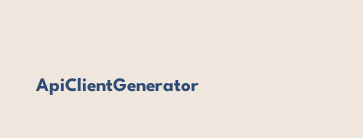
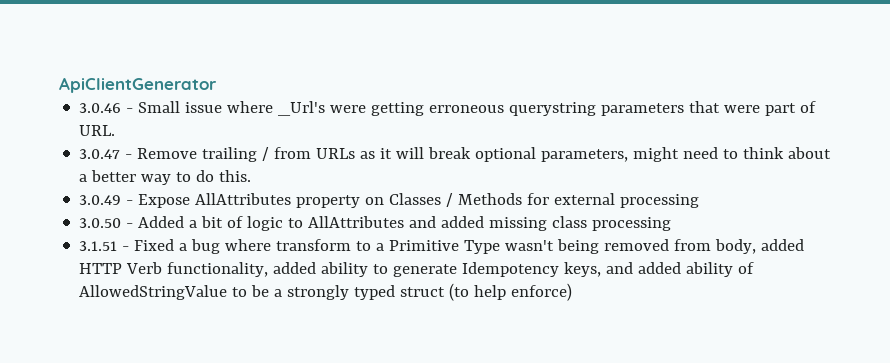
+ 3.0.46 - Small issue where _Url's were getting erroneous querystring parameters that were part of URL.
+ 3.0.47 - Remove trailing / from URLs as it will break optional parameters, might need to think about a better way to do this.
+ 3.0.49 - Expose AllAttributes property on Classes / Methods for external processing
+ 3.0.50 - Added a bit of logic to AllAttributes and added missing class processing
+ 3.1.51 - Fixed a bug where transform to a Primitive Type wasn't being removed from body, added HTTP Verb functionality, added ability to generate Idempotency keys, and added ability of AllowedStringValue to be a strongly typed struct (to help enforce)

